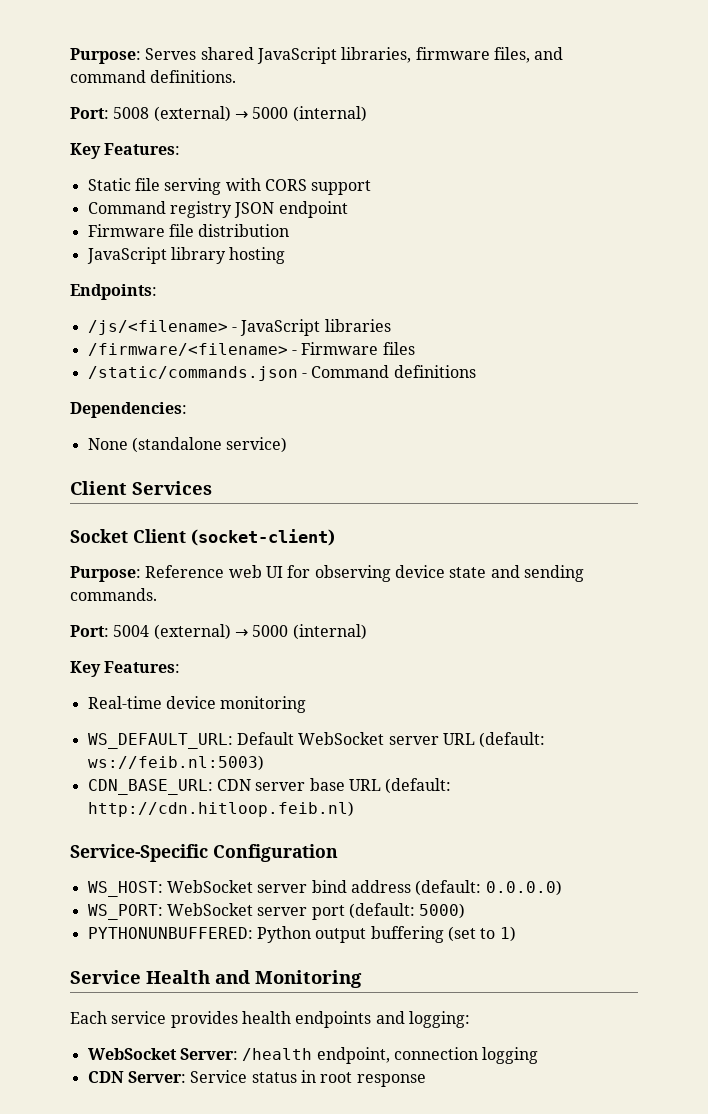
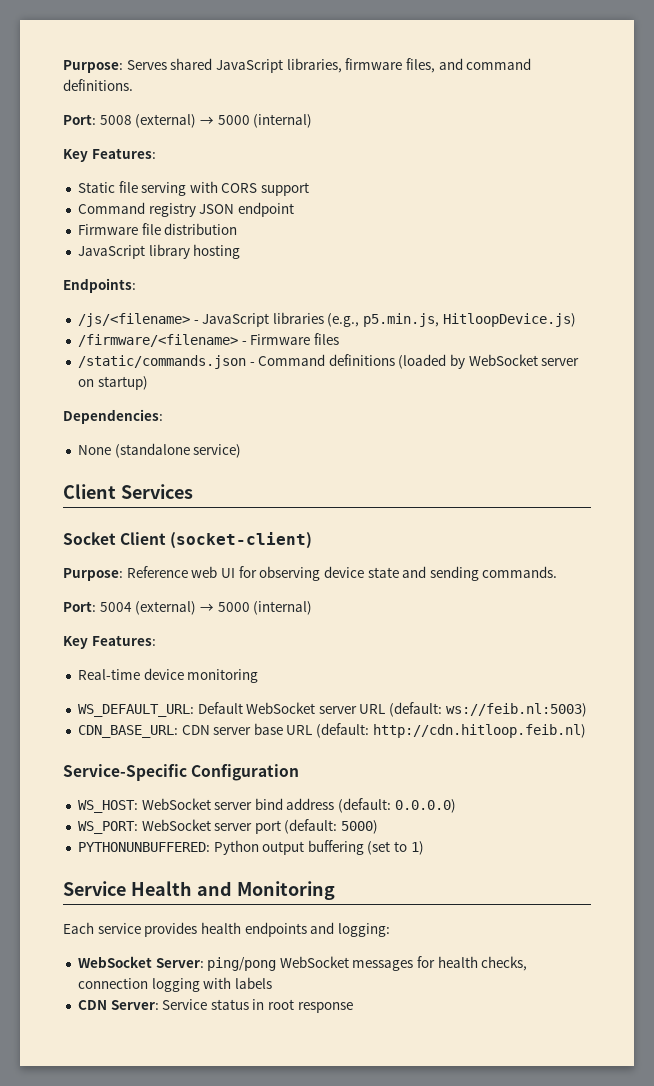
- /js/<filename> - JavaScript libraries
+ /js/<filename> - JavaScript libraries (e.g., p5.min.js, HitloopDevice.js)
- /static/commands.json - Command definitions
+ /static/commands.json - Command definitions (loaded by WebSocket server on startup)
- WebSocket Server: /health endpoint, connection logging
+ WebSocket Server: ping/pong WebSocket messages for health checks, connection logging with labels

